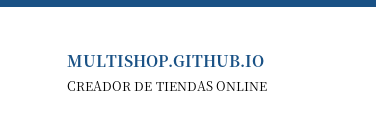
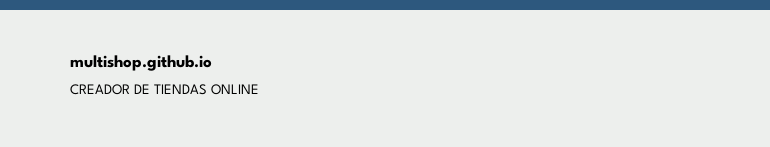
- MULTISHOP.GITHUB.IO
+ multishop.github.io

